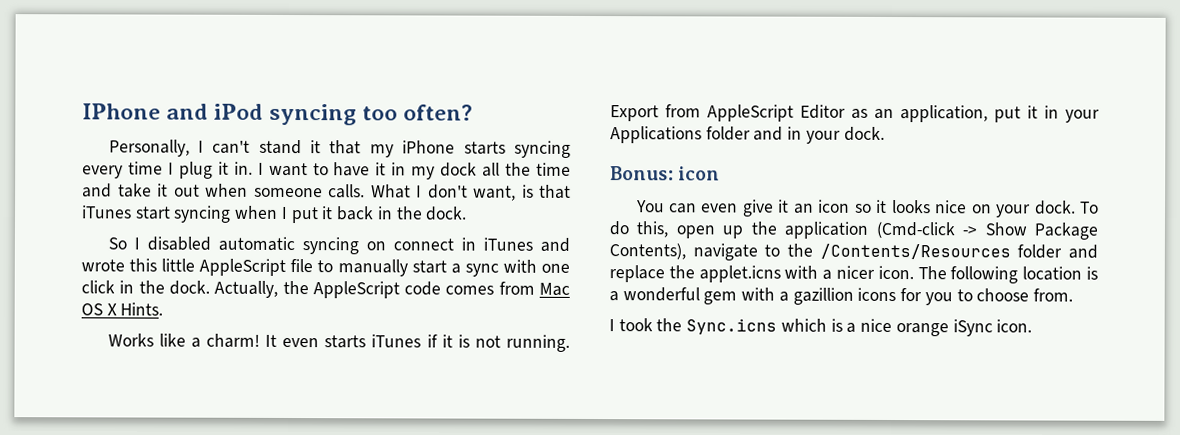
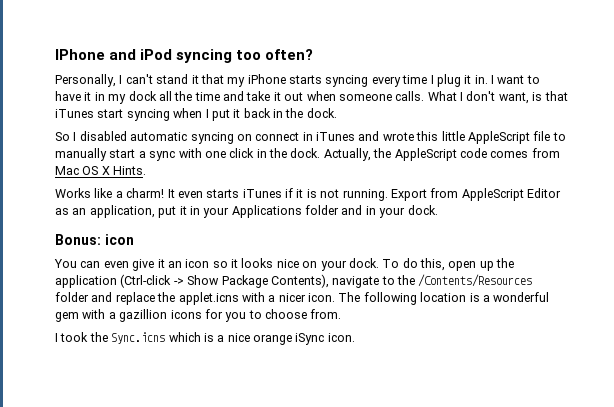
- To do this, open up the application (Cmd-click -> Show Package Contents), navigate to the /Contents/Resources folder and replace the applet.icns with a nicer icon.
+ To do this, open up the application (Ctrl-click -> Show Package Contents), navigate to the /Contents/Resources folder and replace the applet.icns with a nicer icon.

